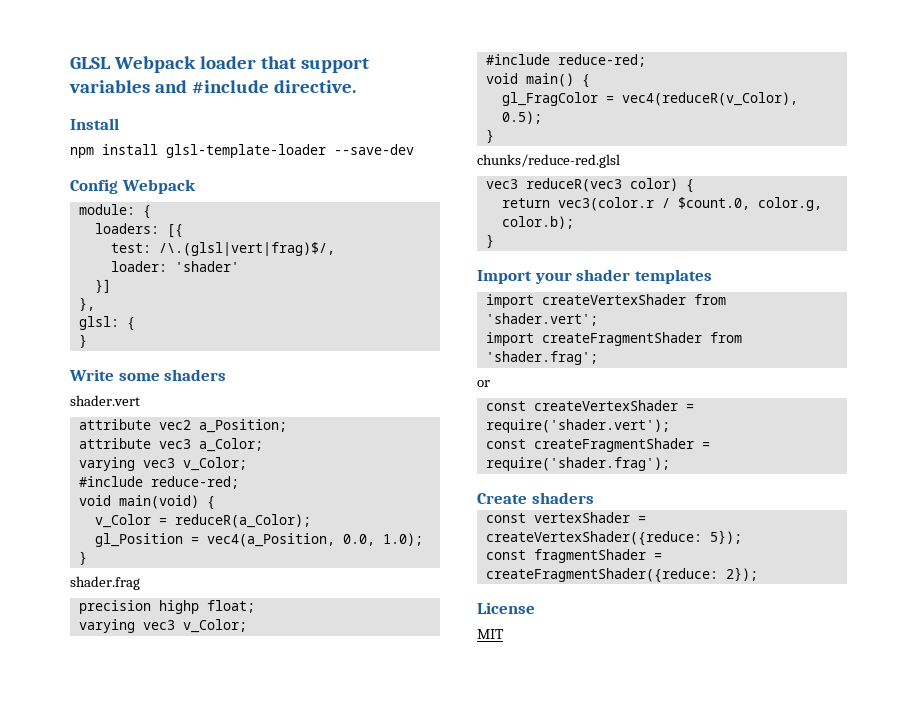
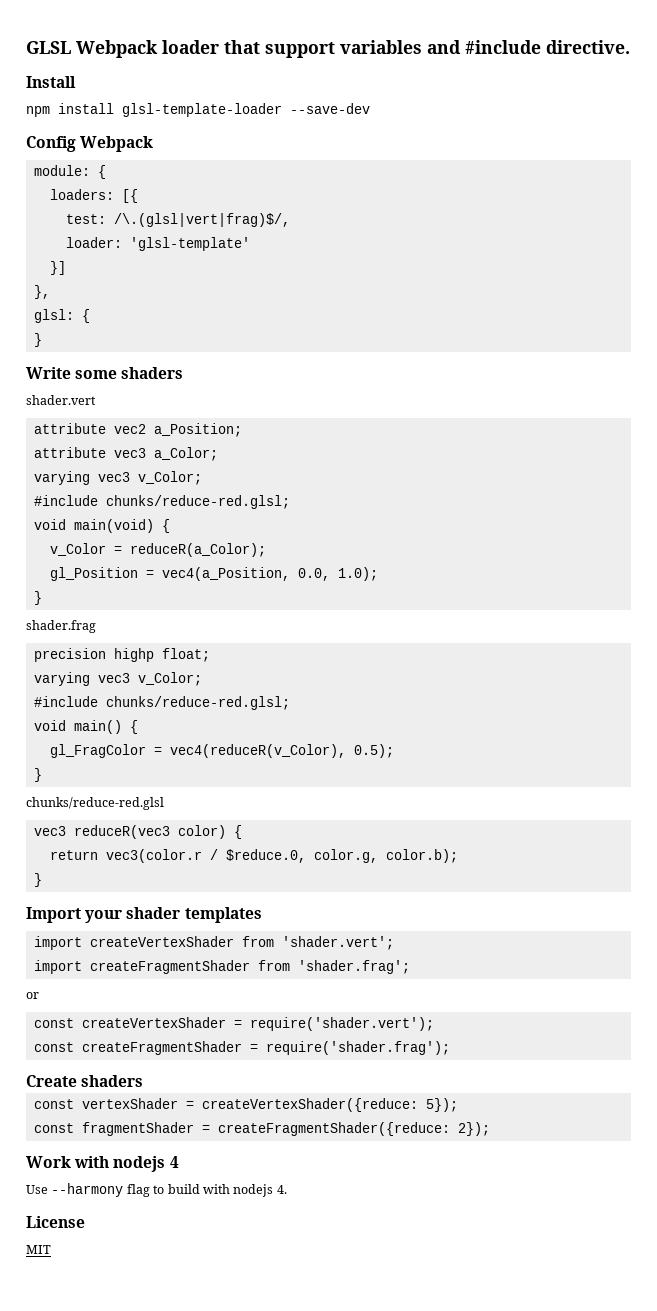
- loader: 'shader'
+ loader: 'glsl-template'
  attribute vec3 a_Color;
  varying vec3 v_Color;
- #include reduce-red;
+ #include chunks/reduce-red.glsl;
  precision highp float;
  varying vec3 v_Color;
- #include reduce-red;
+ #include chunks/reduce-red.glsl;
- return vec3(color.r / $count.0, color.g, color.b);
+ return vec3(color.r / $reduce.0, color.g, color.b);
+ Work with nodejs 4
+ Use --harmony flag to build with nodejs 4.

